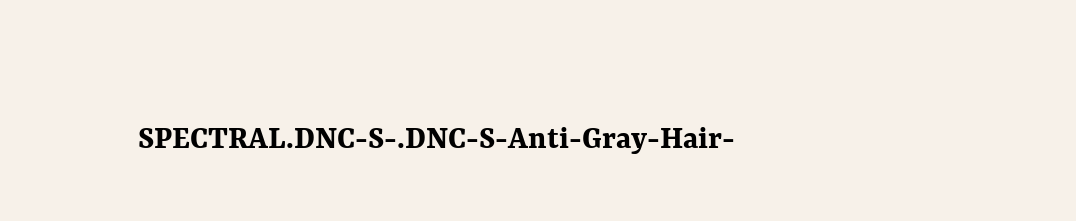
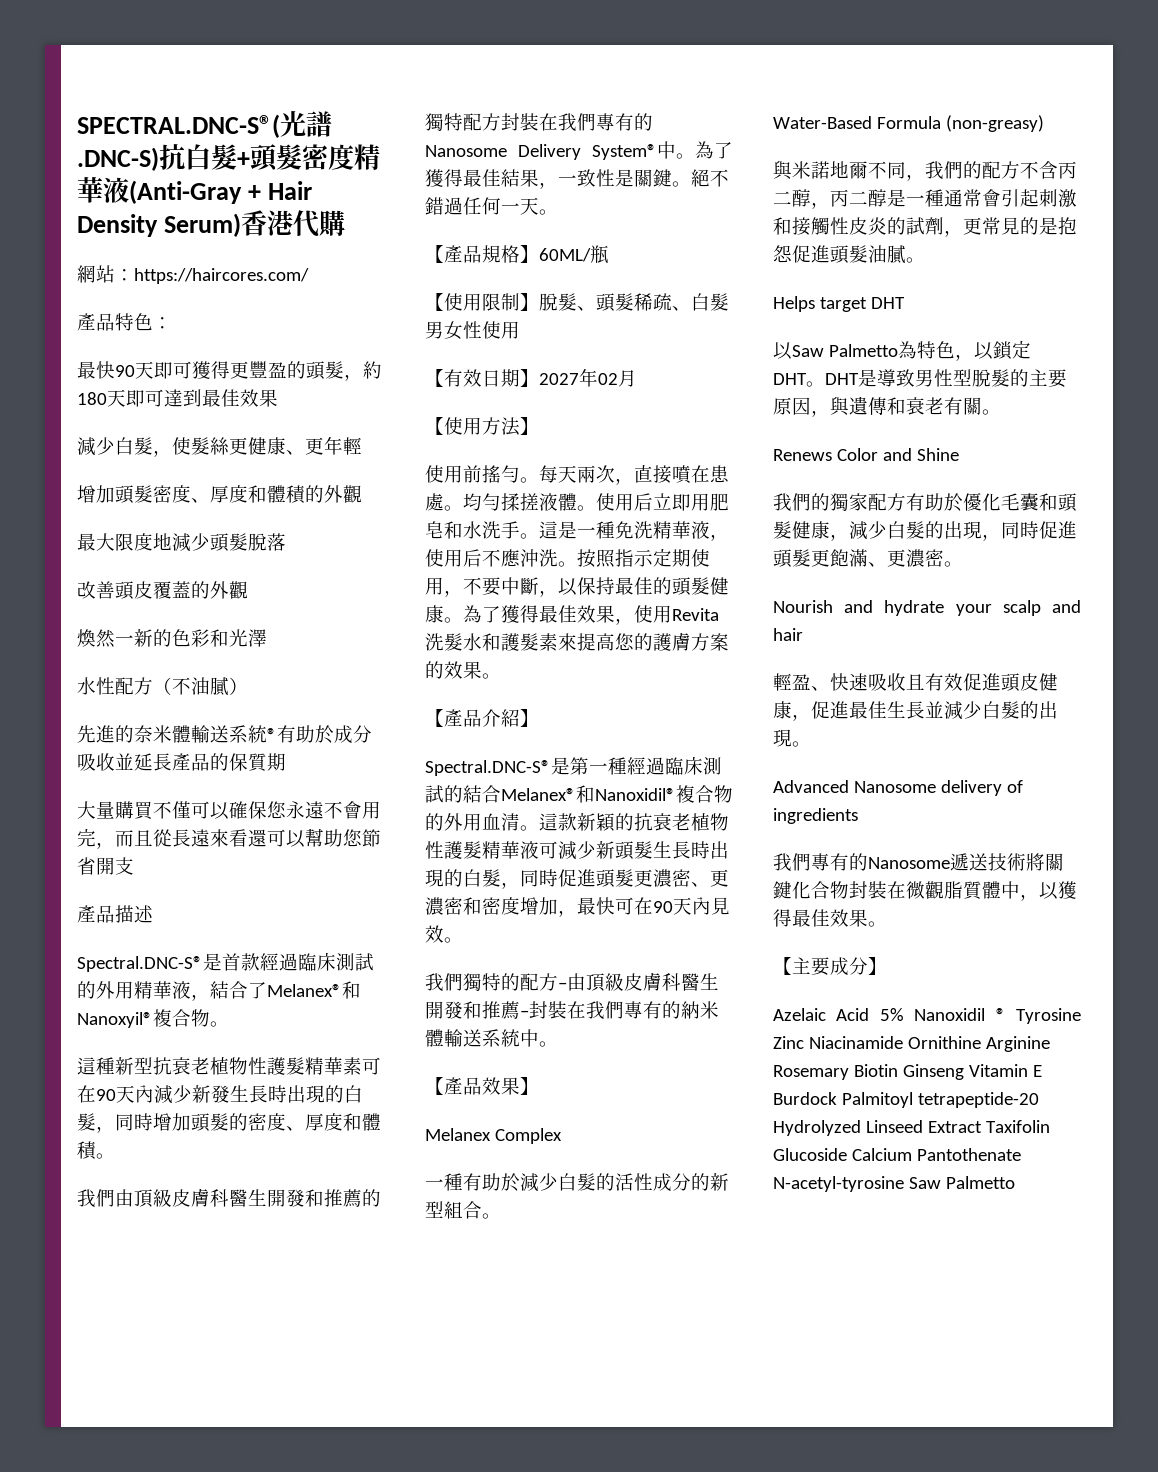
- SPECTRAL.DNC-S-.DNC-S-Anti-Gray-Hair-
+ SPECTRAL.DNC-S®(光譜.DNC-S)抗白髮+頭髮密度精華液(Anti-Gray + Hair Density Serum)香港代購
+ 網站：https://haircores.com/
+ 產品特色：
+ 最快90天即可獲得更豐盈的頭髮，約180天即可達到最佳效果
+ 減少白髮，使髮絲更健康、更年輕
+ 增加頭髮密度、厚度和體積的外觀
+ 最大限度地減少頭髮脫落
+ 改善頭皮覆蓋的外觀
+ 煥然一新的色彩和光澤
+ 水性配方（不油膩）
+ 先進的奈米體輸送系統®有助於成分吸收並延長產品的保質期
+ 大量購買不僅可以確保您永遠不會用完，而且從長遠來看還可以幫助您節省開支
+ 產品描述
+ Spectral.DNC-S®是首款經過臨床測試的外用精華液，結合了Melanex®和Nanoxyil®複合物。
+ 這種新型抗衰老植物性護髮精華素可在90天內減少新發生長時出現的白髮，同時增加頭髮的密度、厚度和體積。
+ 我們由頂級皮膚科醫生開發和推薦的獨特配方封裝在我們專有的Nanosome Delivery System®中。為了獲得最佳結果，一致性是關鍵。絕不錯過任何一天。
+ 【產品規格】60ML/瓶
+ 【使用限制】脫髮、頭髮稀疏、白髮男女性使用
+ 【有效日期】2027年02月
+ 【使用方法】
+ 使用前搖勻。每天兩次，直接噴在患處。均勻揉搓液體。使用后立即用肥皂和水洗手。這是一種免洗精華液，使用后不應沖洗。按照指示定期使用，不要中斷，以保持最佳的頭髮健康。為了獲得最佳效果，使用Revita洗髮水和護髮素來提高您的護膚方案的效果。
+ 【產品介紹】
+ Spectral.DNC-S®是第一種經過臨床測試的結合Melanex®和Nanoxidil®複合物的外用血清。這款新穎的抗衰老植物性護髮精華液可減少新頭髮生長時出現的白髮，同時促進頭髮更濃密、更濃密和密度增加，最快可在90天內見效。
+ 我們獨特的配方–由頂級皮膚科醫生開發和推薦–封裝在我們專有的納米體輸送系統中。
+ 【產品效果】
+ Melanex Complex
+ 一種有助於減少白髮的活性成分的新型組合。
+ Water-Based Formula (non-greasy)
+ 與米諾地爾不同，我們的配方不含丙二醇，丙二醇是一種通常會引起刺激和接觸性皮炎的試劑，更常見的是抱怨促進頭髮油膩。
+ Helps target DHT
+ 以Saw Palmetto為特色，以鎖定DHT。DHT是導致男性型脫髮的主要原因，與遺傳和衰老有關。
+ Renews Color and Shine
+ 我們的獨家配方有助於優化毛囊和頭髮健康，減少白髮的出現，同時促進頭髮更飽滿、更濃密。
+ Nourish and hydrate your scalp and hair
+ 輕盈、快速吸收且有效促進頭皮健康，促進最佳生長並減少白髮的出現。
+ Advanced Nanosome delivery of ingredients
+ 我們專有的Nanosome遞送技術將關鍵化合物封裝在微觀脂質體中，以獲得最佳效果。
+ 【主要成分】
+ Azelaic Acid 5% Nanoxidil ® Tyrosine Zinc Niacinamide Ornithine Arginine Rosemary Biotin Ginseng Vitamin E Burdock Palmitoyl tetrapeptide-20 Hydrolyzed Linseed Extract Taxifolin Glucoside Calcium Pantothenate N-acetyl-tyrosine Saw Palmetto

